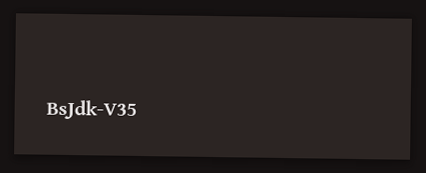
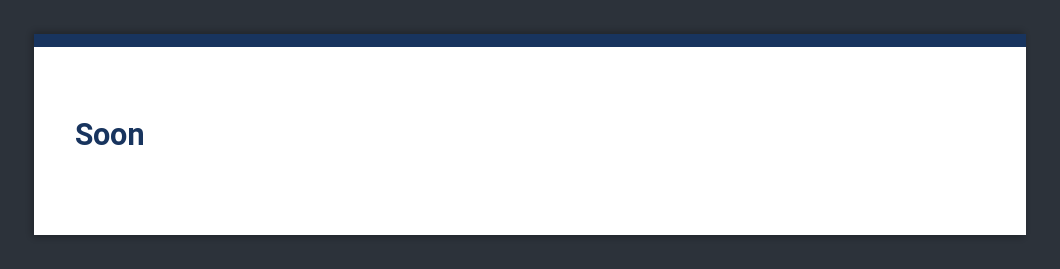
- BsJdk-V35
+ Soon

